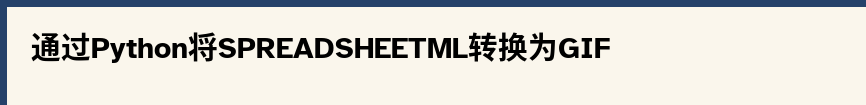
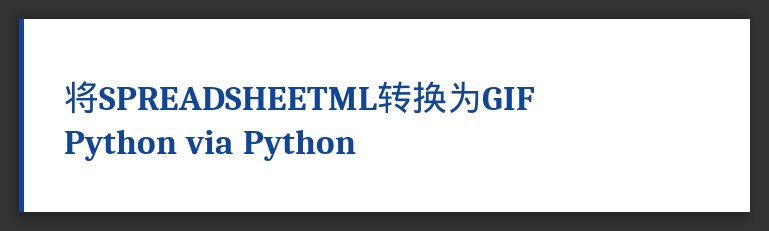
- 通过Python将SPREADSHEETML转换为GIF
+ 将SPREADSHEETML转换为GIF Python via Python

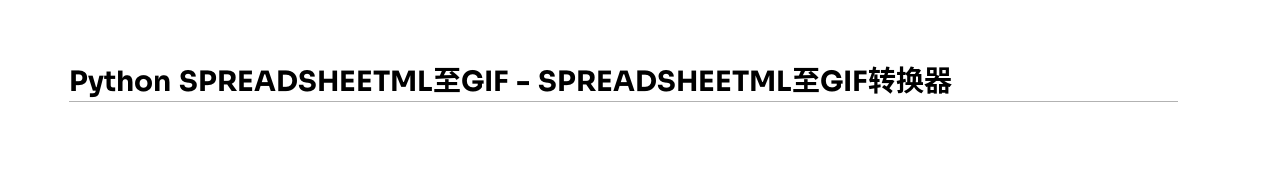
- 将SPREADSHEETML转换为GIF Python via Python
+ Python SPREADSHEETML至GIF - SPREADSHEETML至GIF转换器

